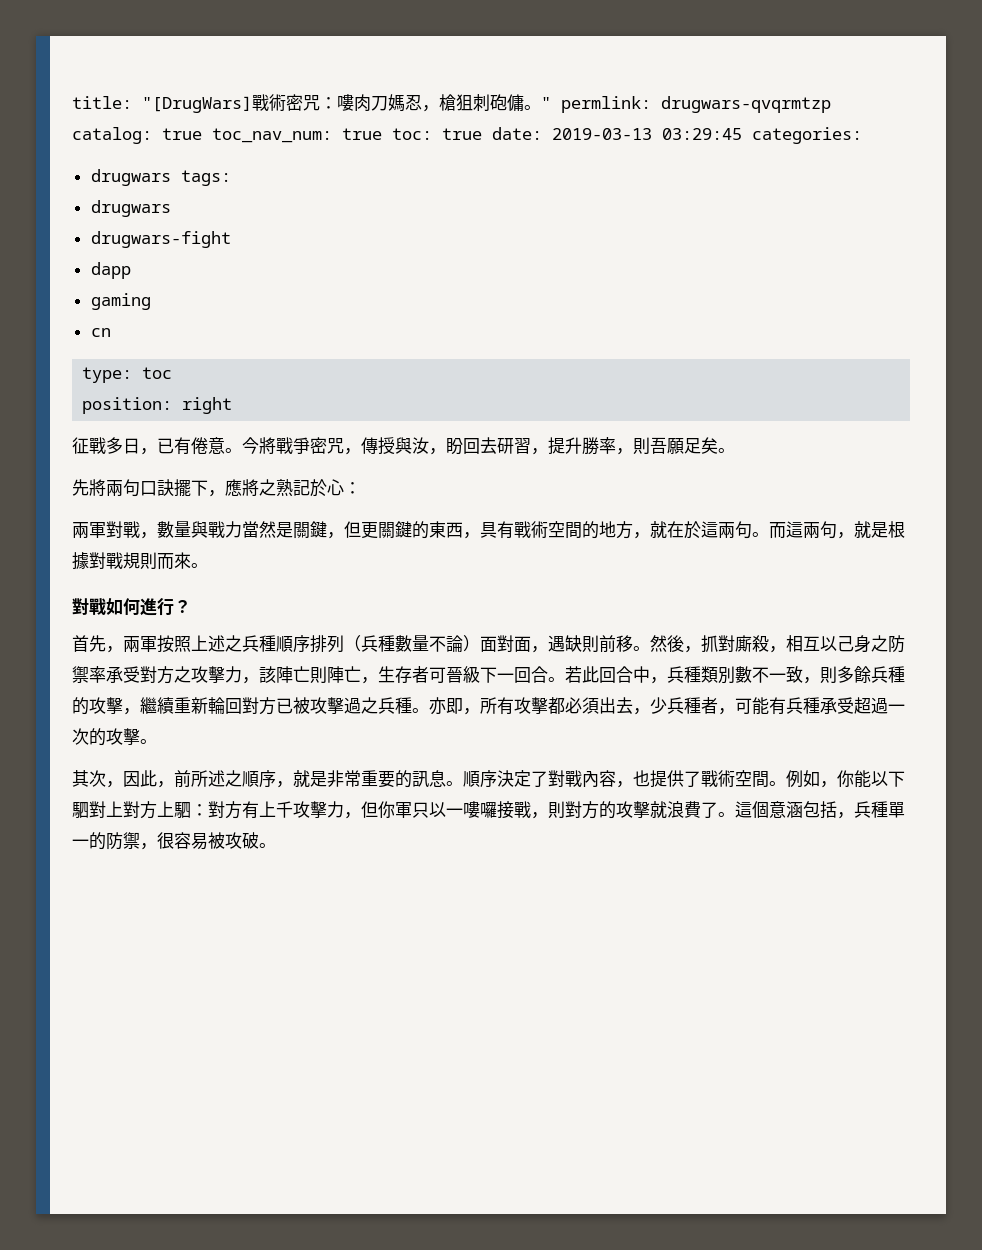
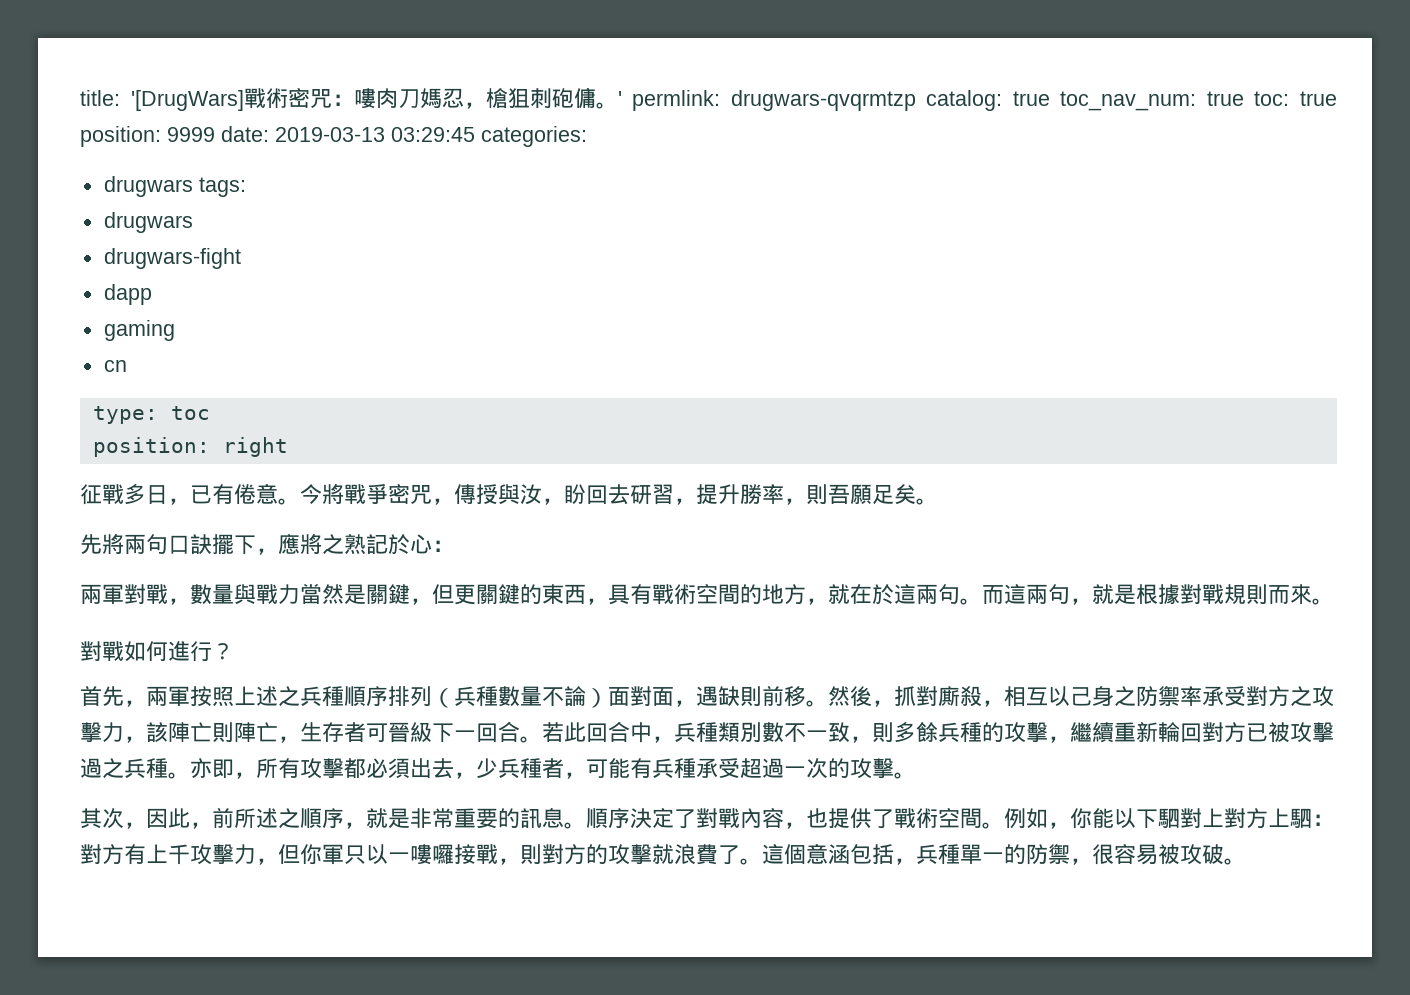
- title: "[DrugWars]戰術密咒：嘍肉刀媽忍，槍狙刺砲傭。
+ title: '[DrugWars]戰術密咒：嘍肉刀媽忍，槍狙刺砲傭。
- " permlink: drugwars-qvqrmtzp catalog: true toc_nav_num: true toc: true date: 2019-03-13 03:29:45 categories:
+ ' permlink: drugwars-qvqrmtzp catalog: true toc_nav_num: true toc: true position: 9999 date: 2019-03-13 03:29:45 categories:

